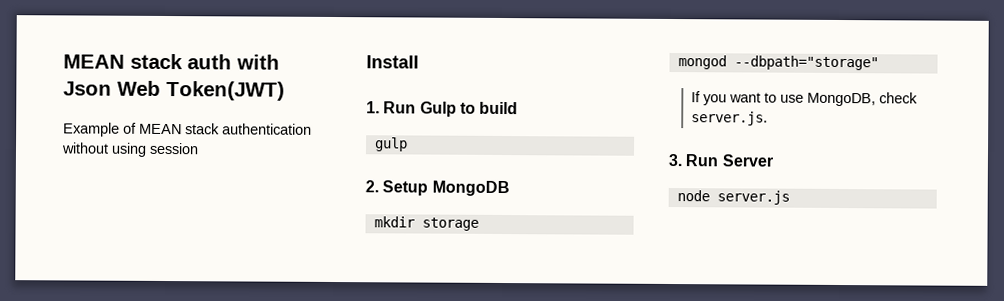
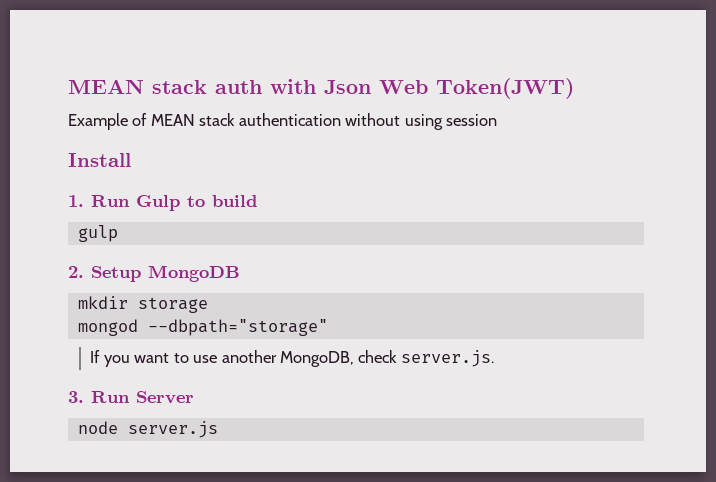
- If you want to use MongoDB, check server.js.
+ If you want to use another MongoDB, check server.js.

